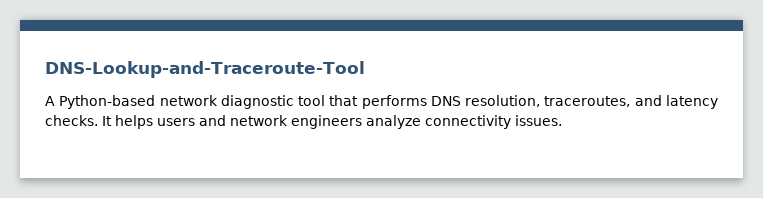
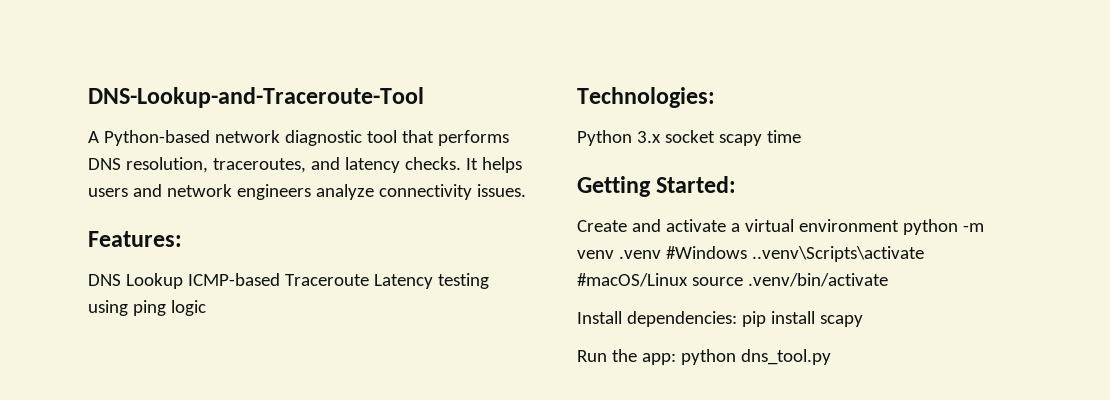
+ Features:
+ DNS Lookup ICMP-based Traceroute Latency testing using ping logic
+ Technologies:
+ Python 3.x socket scapy time
+ Getting Started:
+ Create and activate a virtual environment python -m venv .venv #Windows ..venv\Scripts\activate #macOS/Linux source .venv/bin/activate
+ Install dependencies: pip install scapy
+ Run the app: python dns_tool.py

